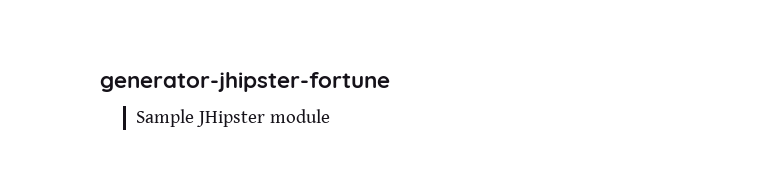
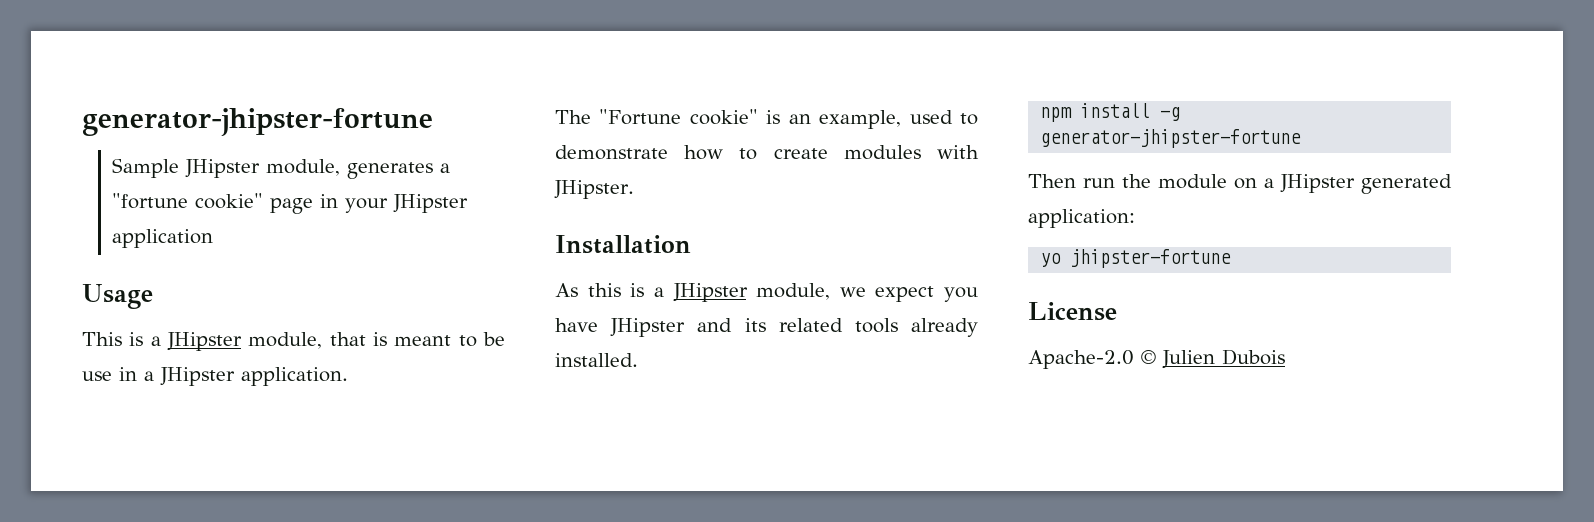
- Sample JHipster module
+ Sample JHipster module, generates a "fortune cookie" page in your JHipster application
+ Usage
+ This is a JHipster module, that is meant to be use in a JHipster application.
+ The "Fortune cookie" is an example, used to demonstrate how to create modules with JHipster.
+ Installation
+ As this is a JHipster module, we expect you have JHipster and its related tools already installed.
+ npm install -g generator-jhipster-fortune
+ Then run the module on a JHipster generated application:
+ yo jhipster-fortune
+ License
+ Apache-2.0 © Julien Dubois

